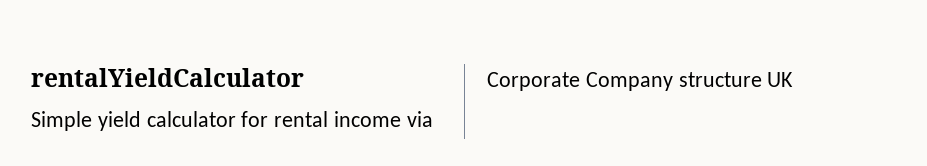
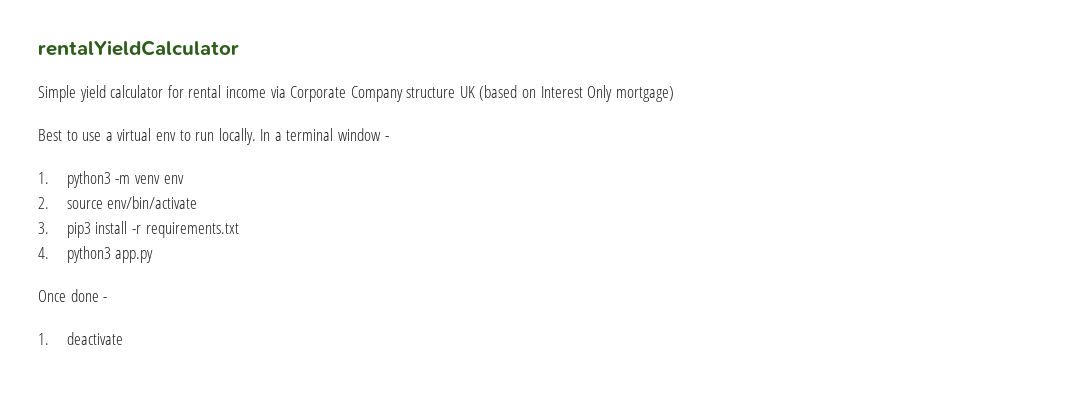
- Simple yield calculator for rental income via Corporate Company structure UK
+ Simple yield calculator for rental income via Corporate Company structure UK (based on Interest Only mortgage)
+ Best to use a virtual env to run locally. In a terminal window -
+ 1. python3 -m venv env
+ 2. source env/bin/activate
+ 3. pip3 install -r requirements.txt
+ 4. python3 app.py
+ Once done -
+ 1. deactivate

